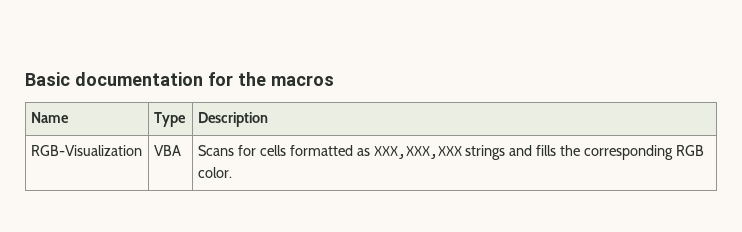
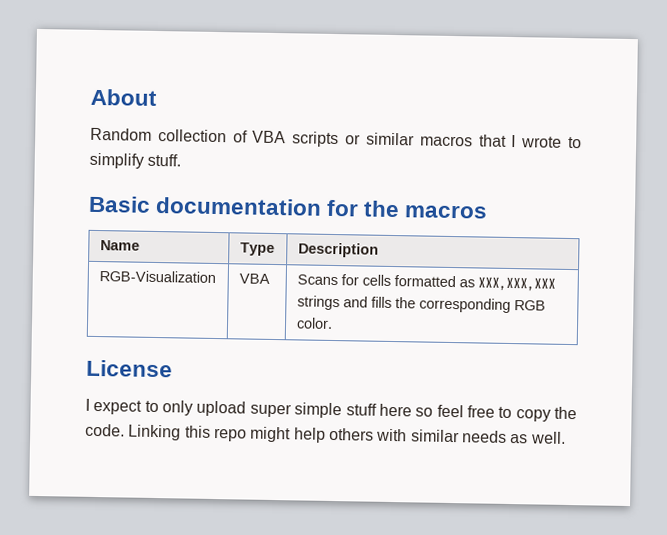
+ About
+ Random collection of VBA scripts or similar macros that I wrote to simplify stuff.
+ License
+ I expect to only upload super simple stuff here so feel free to copy the code. Linking this repo might help others with similar needs as well.

